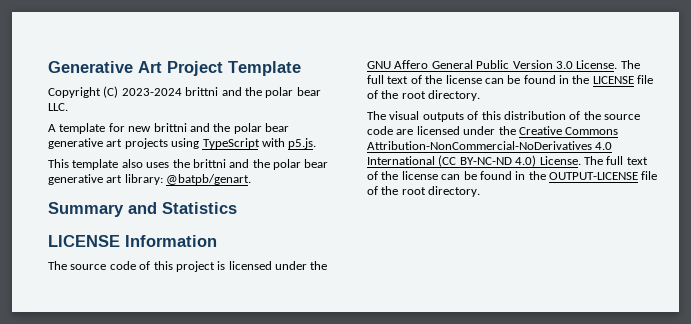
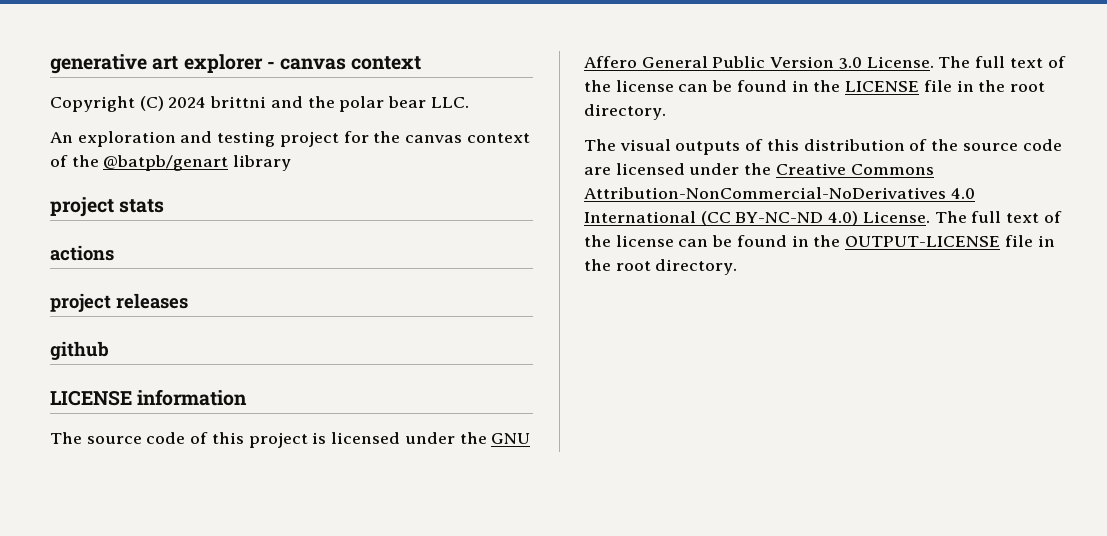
- Generative Art Project Template
+ generative art explorer - canvas context
- Copyright (C) 2023-2024 brittni and the polar bear LLC.
+ Copyright (C) 2024 brittni and the polar bear LLC.
- A template for new brittni and the polar bear generative art projects using TypeScript with p5.js.
- This template also uses the brittni and the polar bear generative art library: @batpb/genart.
- Summary and Statistics
- LICENSE Information
+ An exploration and testing project for the canvas context of the @batpb/genart library
+ project stats
+ actions
+ project releases
+ github
+ LICENSE information
- The full text of the license can be found in the LICENSE file of the root directory.
+ The full text of the license can be found in the LICENSE file in the root directory.
- The full text of the license can be found in the OUTPUT-LICENSE file of the root directory.
+ The full text of the license can be found in the OUTPUT-LICENSE file in the root directory.

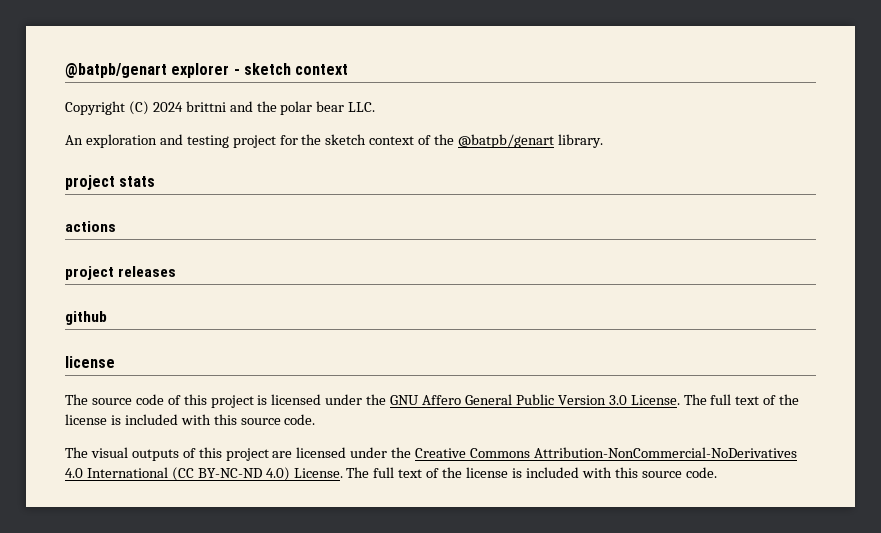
- generative art explorer - canvas context
+ @batpb/genart explorer - sketch context
- An exploration and testing project for the canvas context of the @batpb/genart library
+ An exploration and testing project for the sketch context of the @batpb/genart library.
  github
- LICENSE information
+ license
- The source code of this project is licensed under the GNU Affero General Public Version 3.0 License. The full text of the license can be found in the LICENSE file in the root directory.
+ The source code of this project is licensed under the GNU Affero General Public Version 3.0 License. The full text of the license is included with this source code.
- The visual outputs of this distribution of the source code are licensed under the Creative Commons Attribution-NonCommercial-NoDerivatives 4.0 International (CC BY-NC-ND 4.0) License. The full text of the license can be found in the OUTPUT-LICENSE file in the root directory.
+ The visual outputs of this project are licensed under the Creative Commons Attribution-NonCommercial-NoDerivatives 4.0 International (CC BY-NC-ND 4.0) License. The full text of the license is included with this source code.

